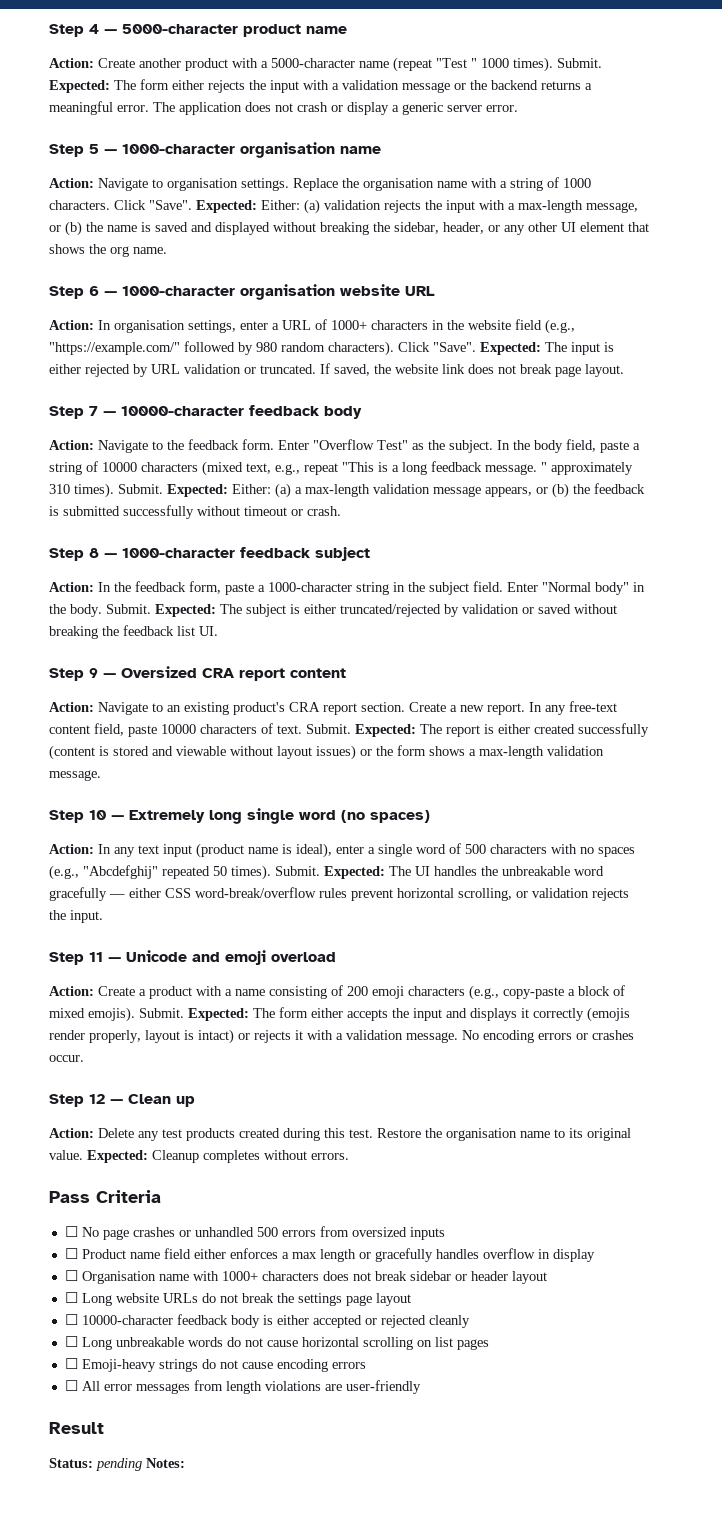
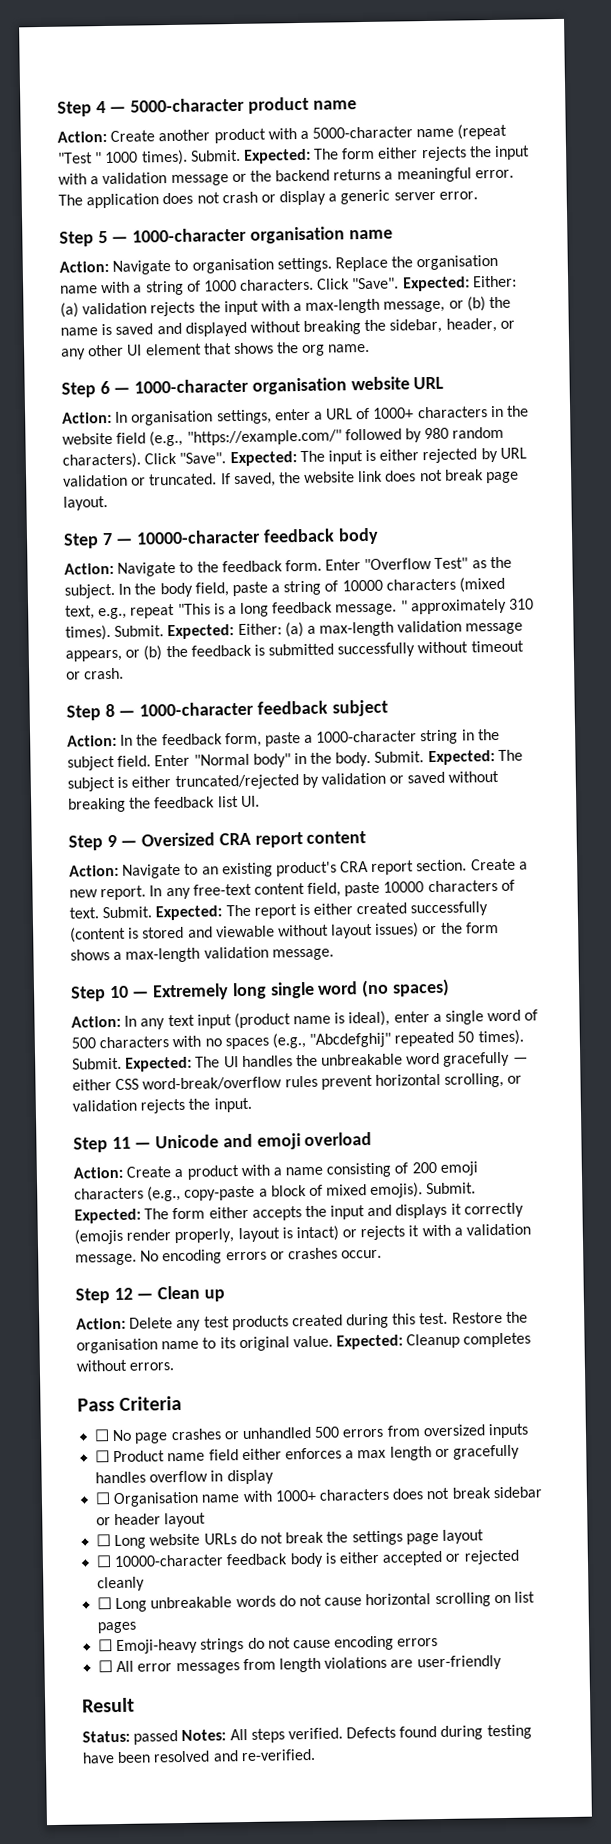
- Status: pending Notes:
+ Status: passed Notes: All steps verified. Defects found during testing have been resolved and re-verified.

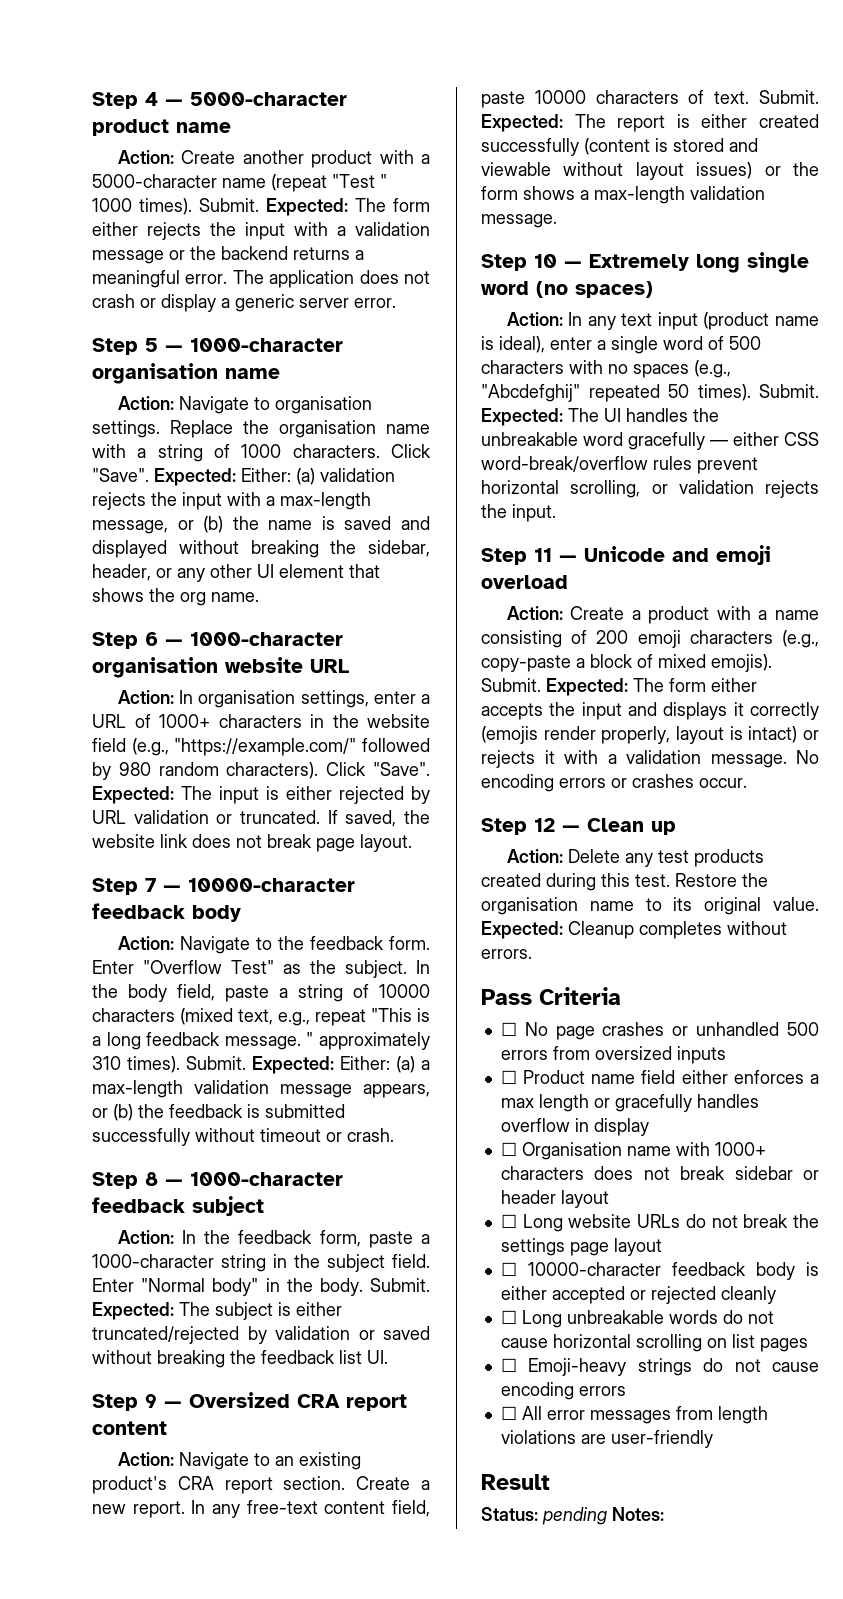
- Status: passed Notes: All steps verified. Defects found during testing have been resolved and re-verified.
+ Status: pending Notes:

